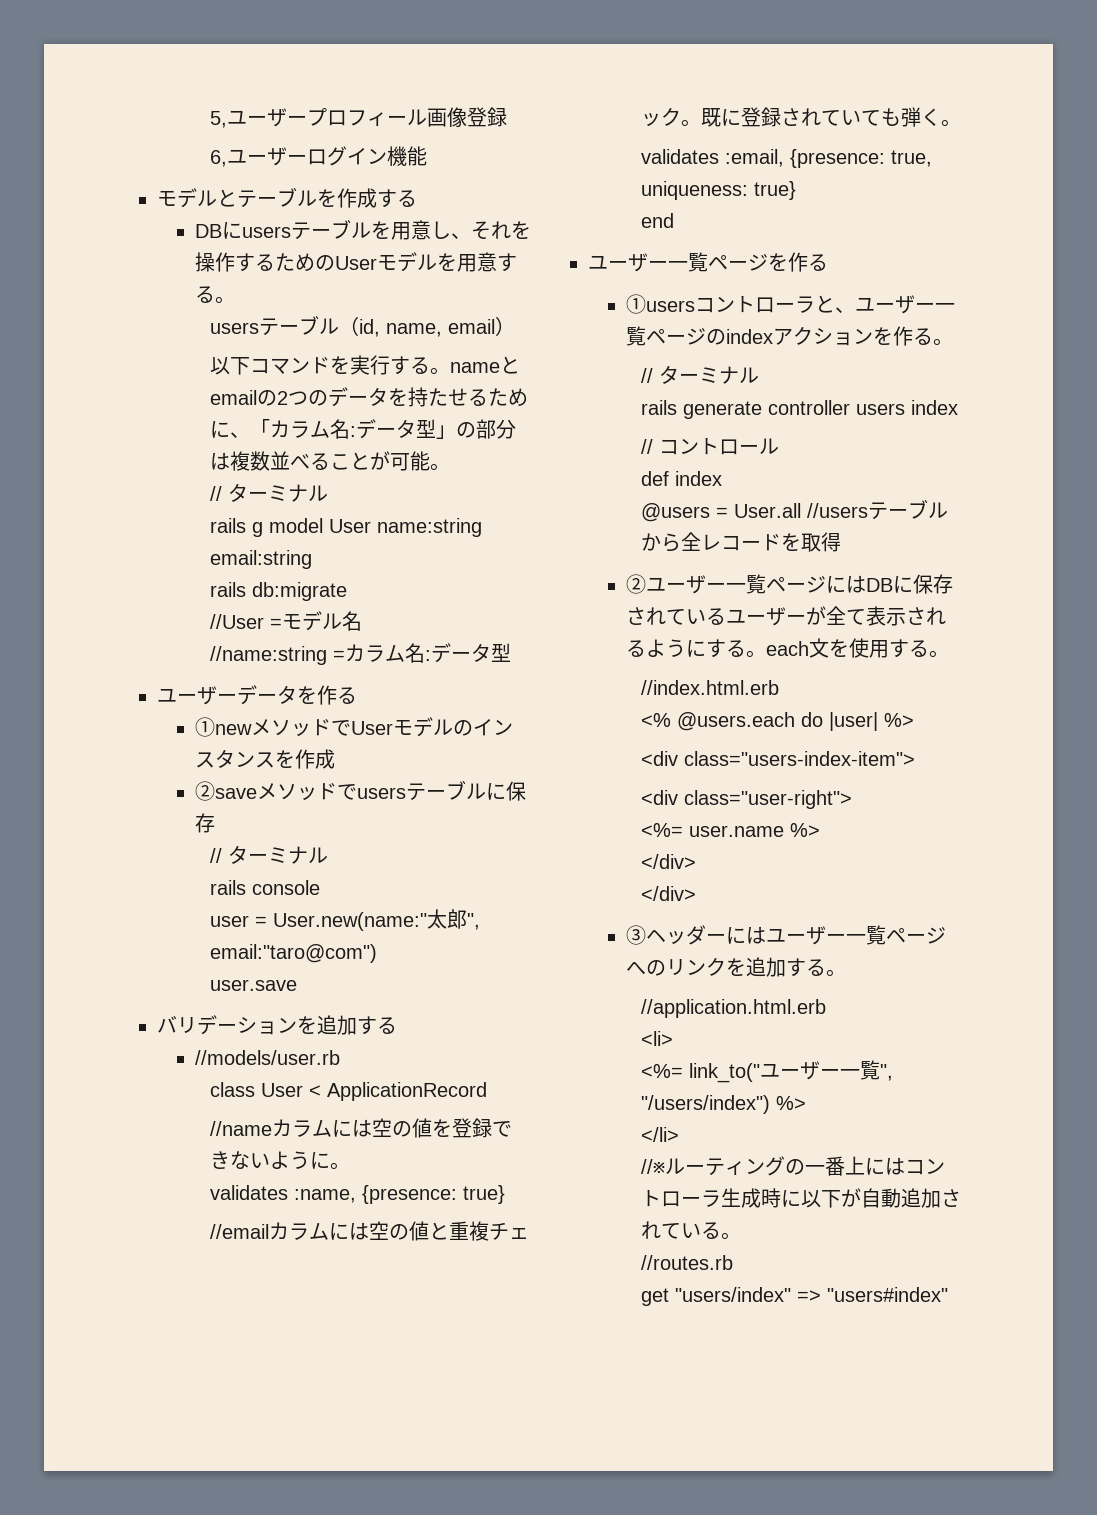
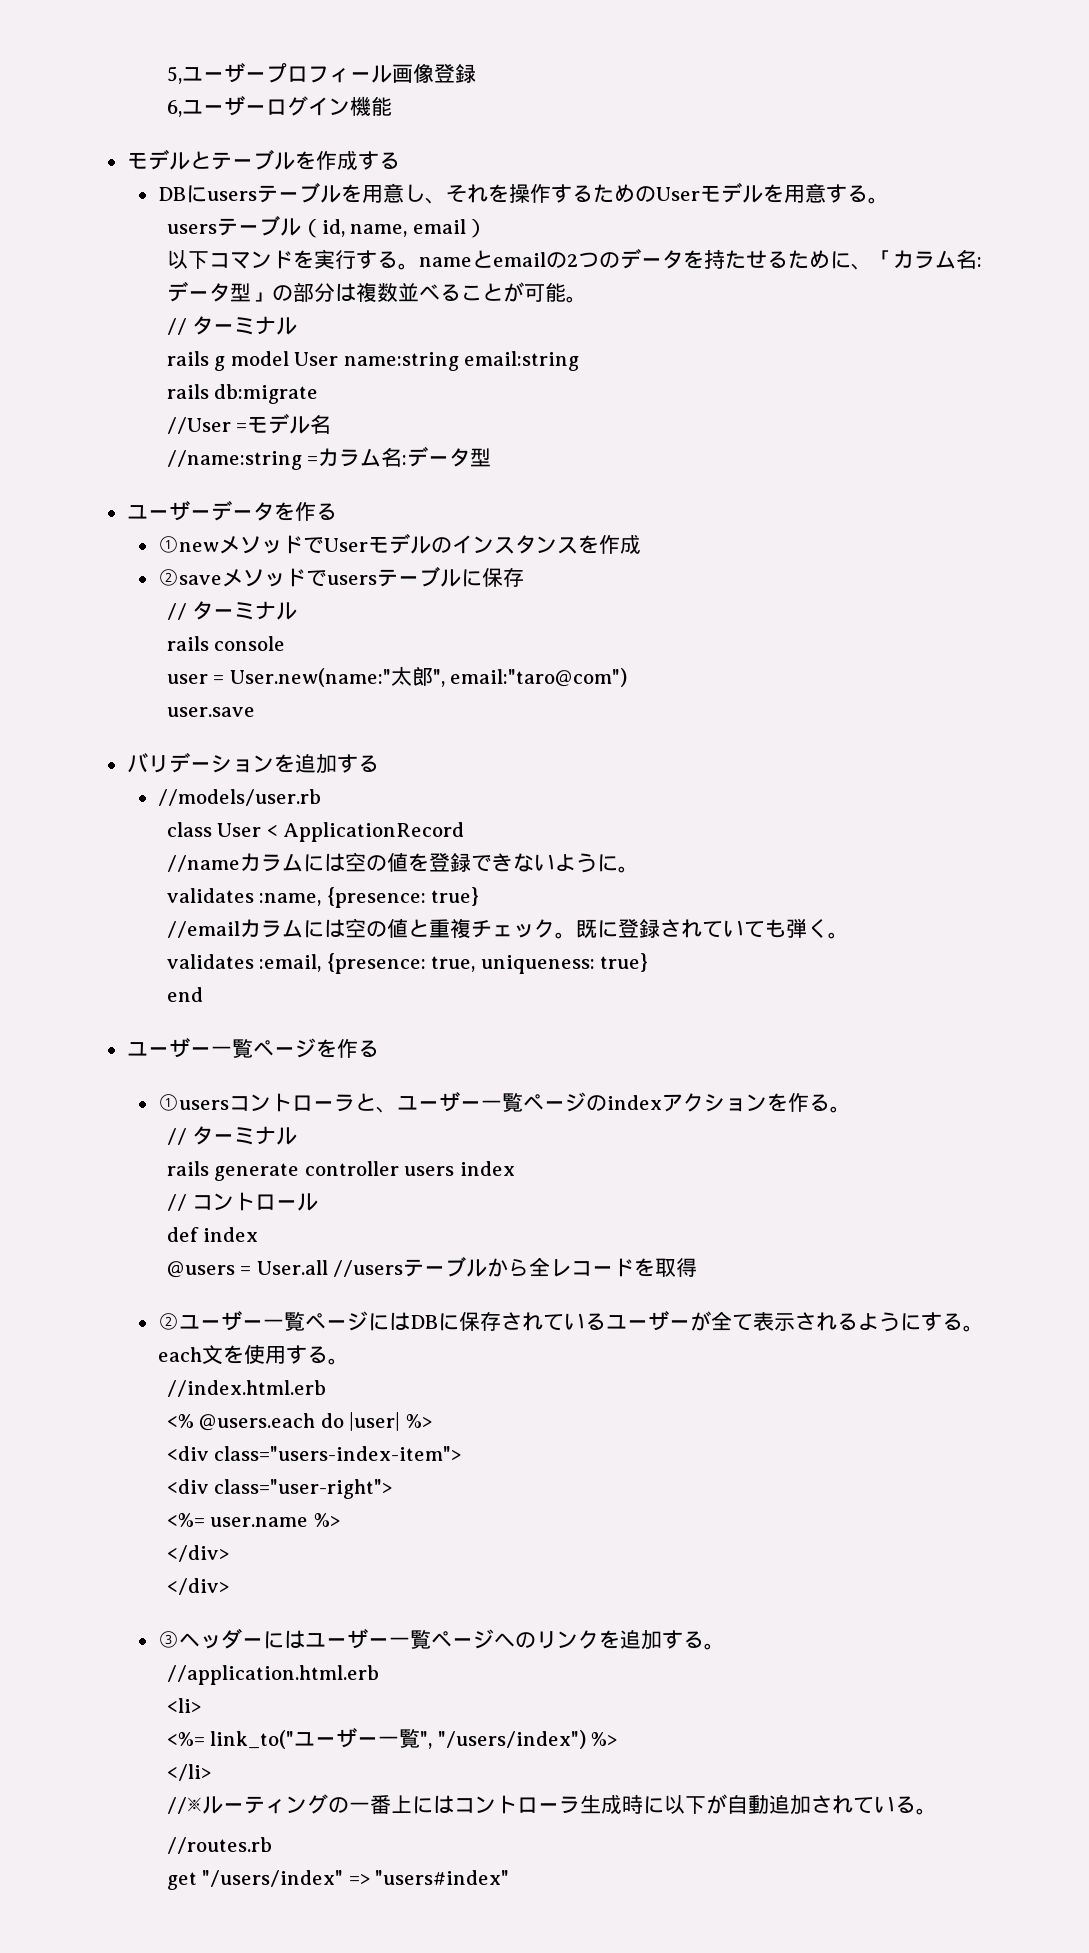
- get "users/index" => "users#index"
+ get "/users/index" => "users#index"

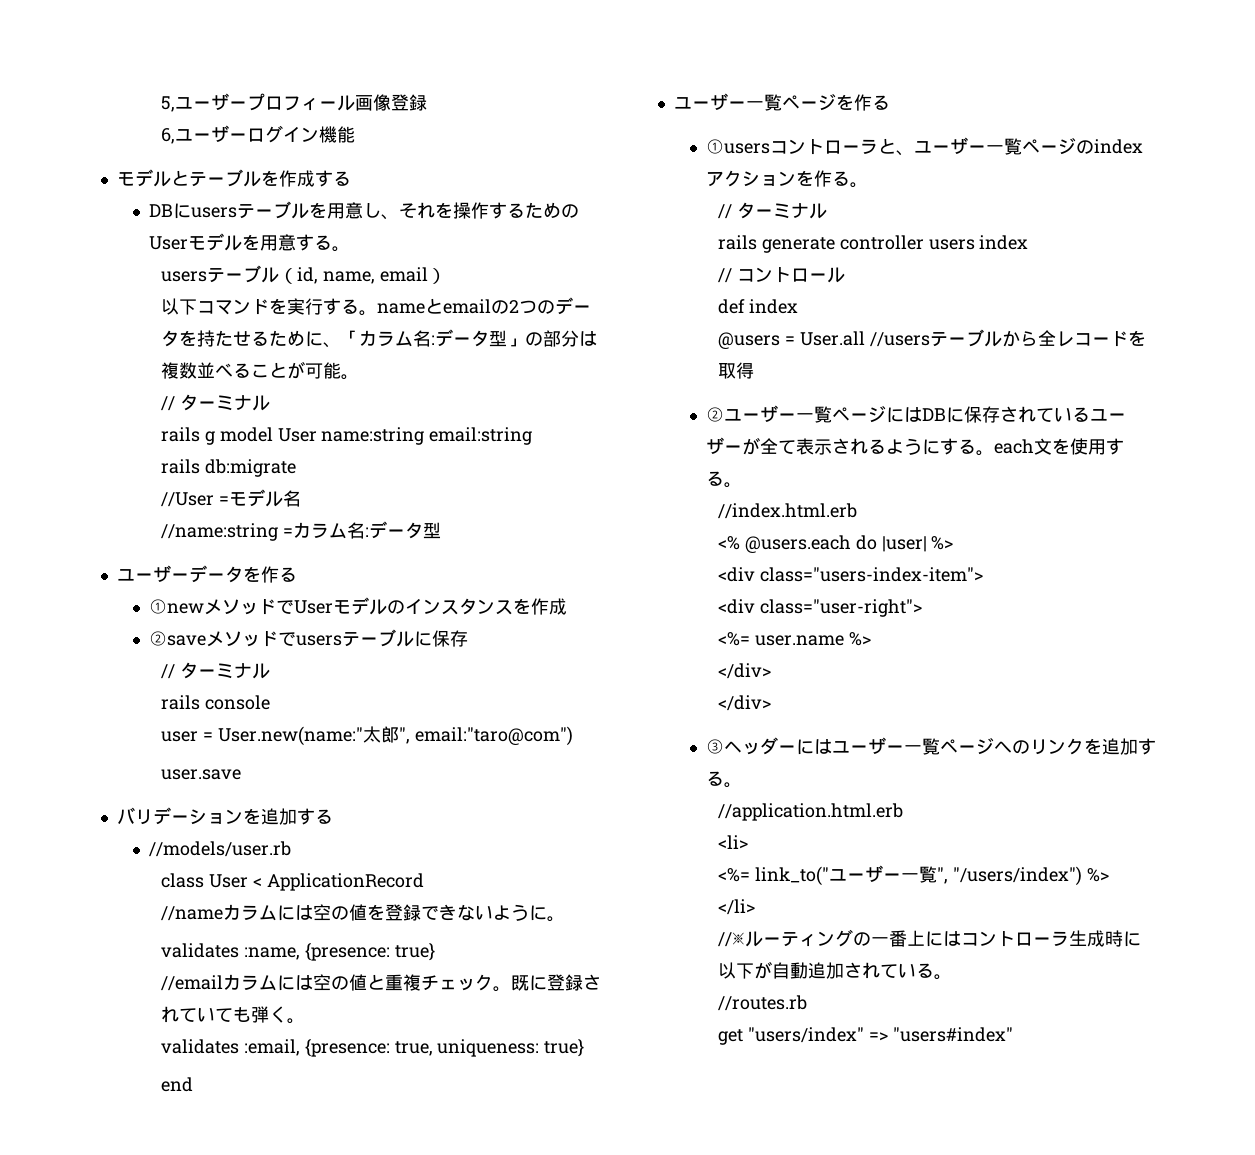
- get "/users/index" => "users#index"
+ get "users/index" => "users#index"

